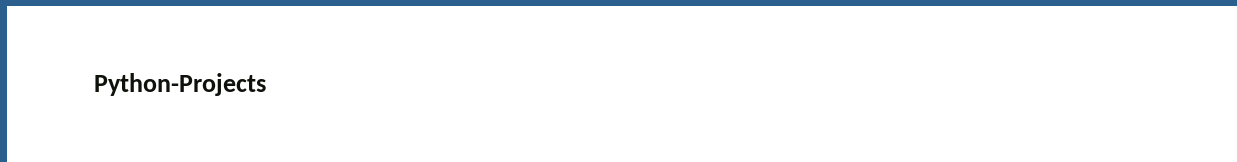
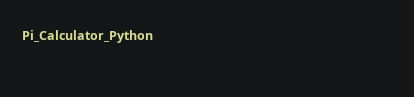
- Python-Projects
+ Pi_Calculator_Python

